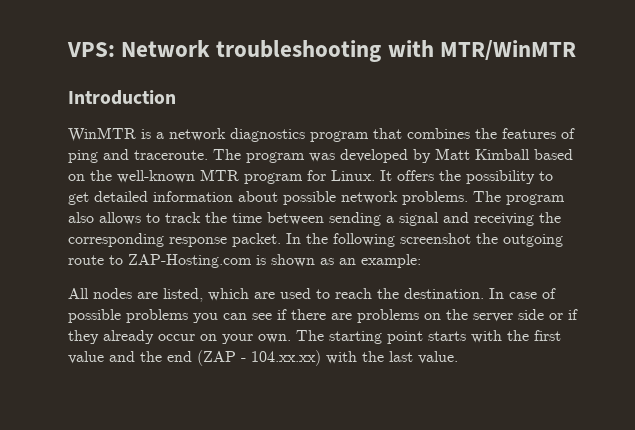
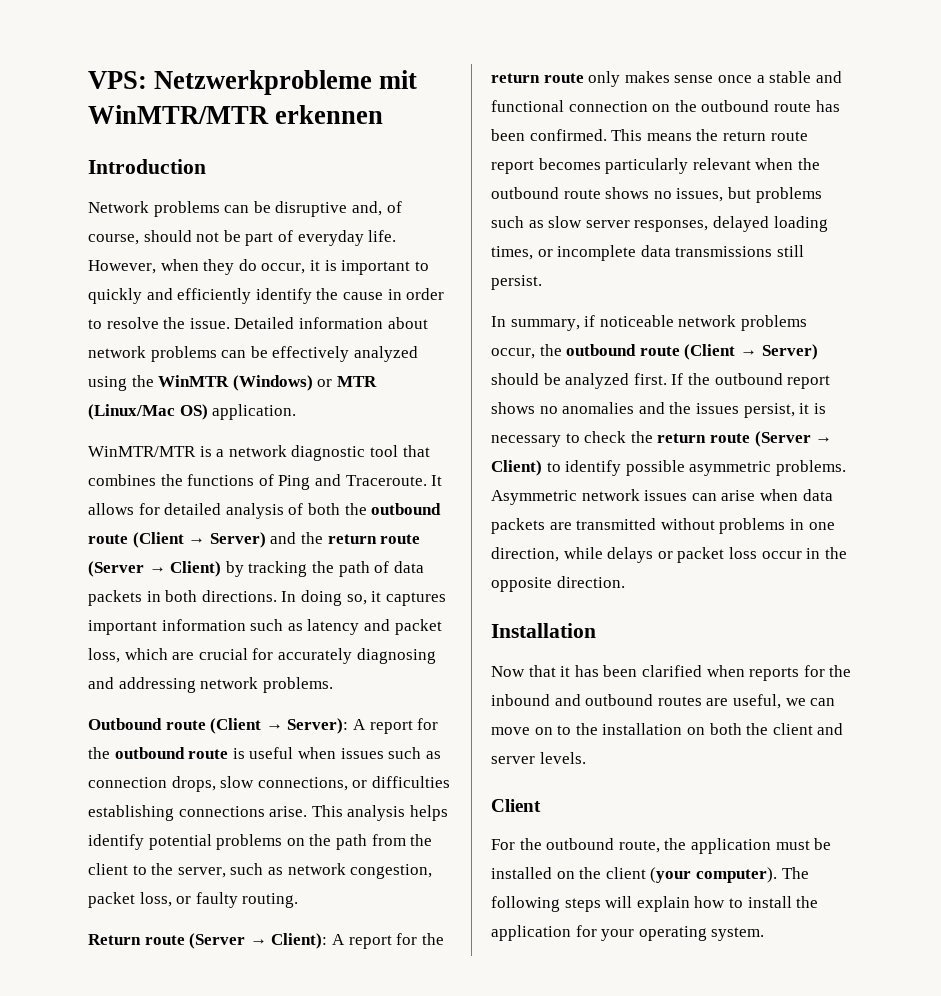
- VPS: Network troubleshooting with MTR/WinMTR
+ VPS: Netzwerkprobleme mit WinMTR/MTR erkennen
  Introduction
- WinMTR is a network diagnostics program that combines the features of ping and traceroute. The program was developed by Matt Kimball based on the well-known MTR program for Linux. It offers the possibility to get detailed information about possible network problems. The program also allows to track the time between sending a signal and receiving the corresponding response packet. In the following screenshot the outgoing route to ZAP-Hosting.com is shown as an example:
- All nodes are listed, which are used to reach the destination. In case of possible problems you can see if there are problems on the server side or if they already occur on your own. The starting point starts with the first value and the end (ZAP - 104.xx.xx) with the last value.
+ Network problems can be disruptive and, of course, should not be part of everyday life. However, when they do occur, it is important to quickly and efficiently identify the cause in order to resolve the issue. Detailed information about network problems can be effectively analyzed using the WinMTR (Windows) or MTR (Linux/Mac OS) application.
+ WinMTR/MTR is a network diagnostic tool that combines the functions of Ping and Traceroute. It allows for detailed analysis of both the outbound route (Client → Server) and the return route (Server → Client) by tracking the path of data packets in both directions. In doing so, it captures important information such as latency and packet loss, which are crucial for accurately diagnosing and addressing network problems.
+ Outbound route (Client → Server): A report for the outbound route is useful when issues such as connection drops, slow connections, or difficulties establishing connections arise. This analysis helps identify potential problems on the path from the client to the server, such as network congestion, packet loss, or faulty routing.
+ Return route (Server → Client): A report for the return route only makes sense once a stable and functional connection on the outbound route has been confirmed. This means the return route report becomes particularly relevant when the outbound route shows no issues, but problems such as slow server responses, delayed loading times, or incomplete data transmissions still persist.
+ In summary, if noticeable network problems occur, the outbound route (Client → Server) should be analyzed first. If the outbound report shows no anomalies and the issues persist, it is necessary to check the return route (Server → Client) to identify possible asymmetric problems. Asymmetric network issues can arise when data packets are transmitted without problems in one direction, while delays or packet loss occur in the opposite direction.
+ Installation
+ Now that it has been clarified when reports for the inbound and outbound routes are useful, we can move on to the installation on both the client and server levels.
+ Client
+ For the outbound route, the application must be installed on the client (your computer). The following steps will explain how to install the application for your operating system.

